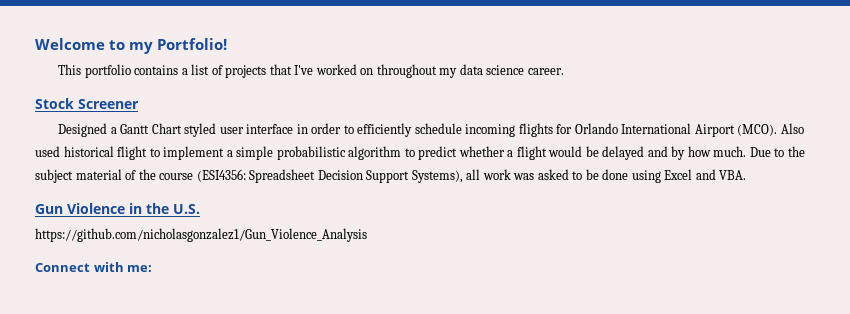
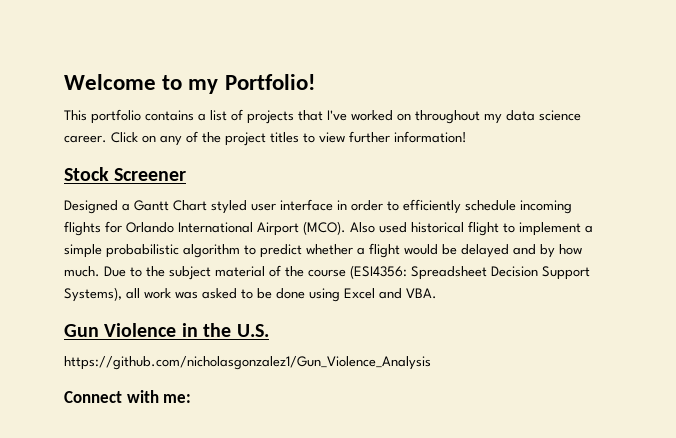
+ Click on any of the project titles to view further information!

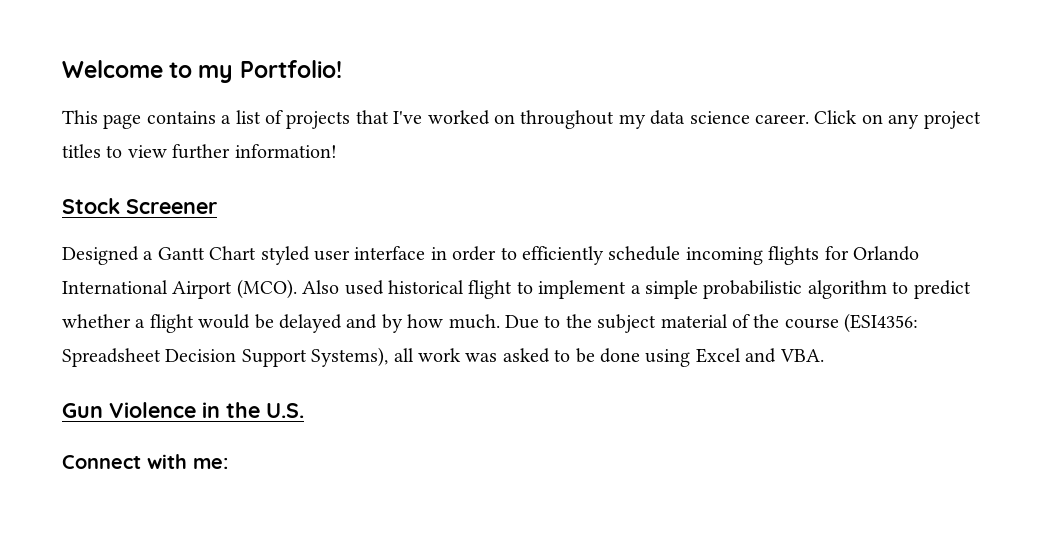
- This portfolio contains a list of projects that I've worked on throughout my data science career.
+ This page contains a list of projects that I've worked on throughout my data science career.
- Click on any of the project titles to view further information!
+ Click on any project titles to view further information!
- https://github.com/nicholasgonzalez1/Gun_Violence_Analysis

